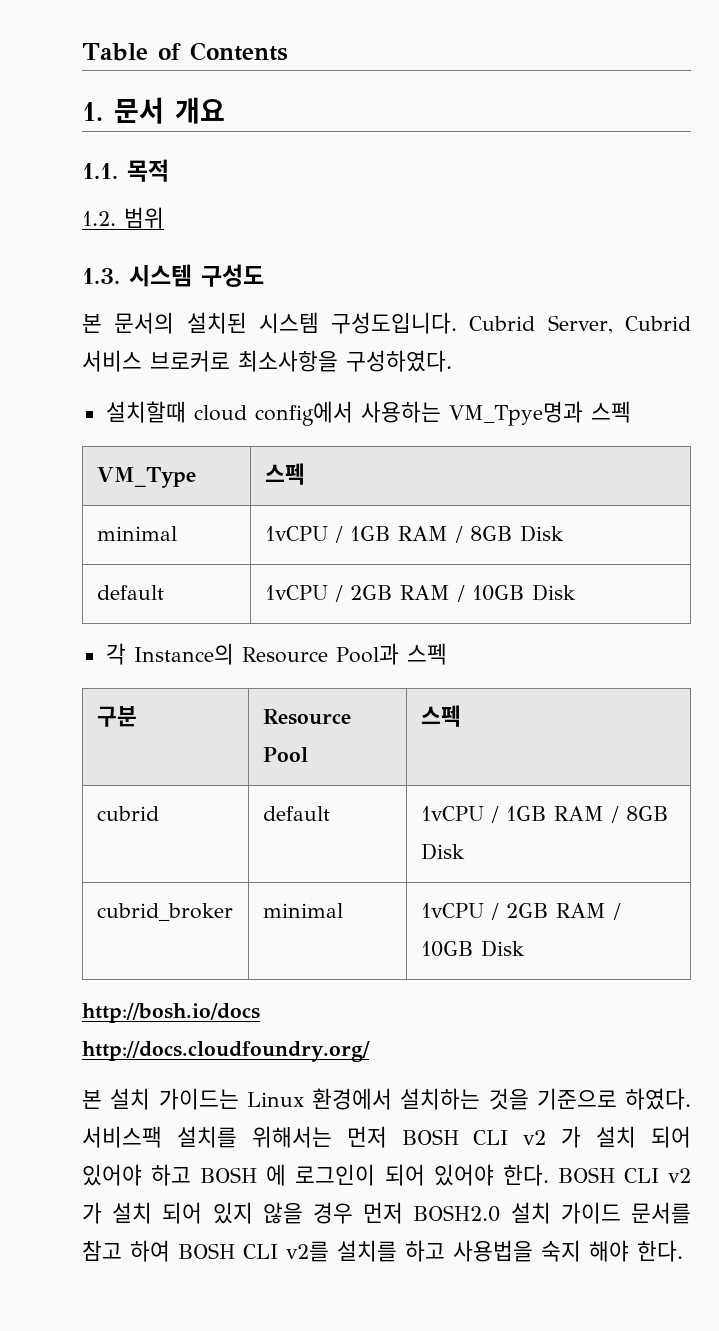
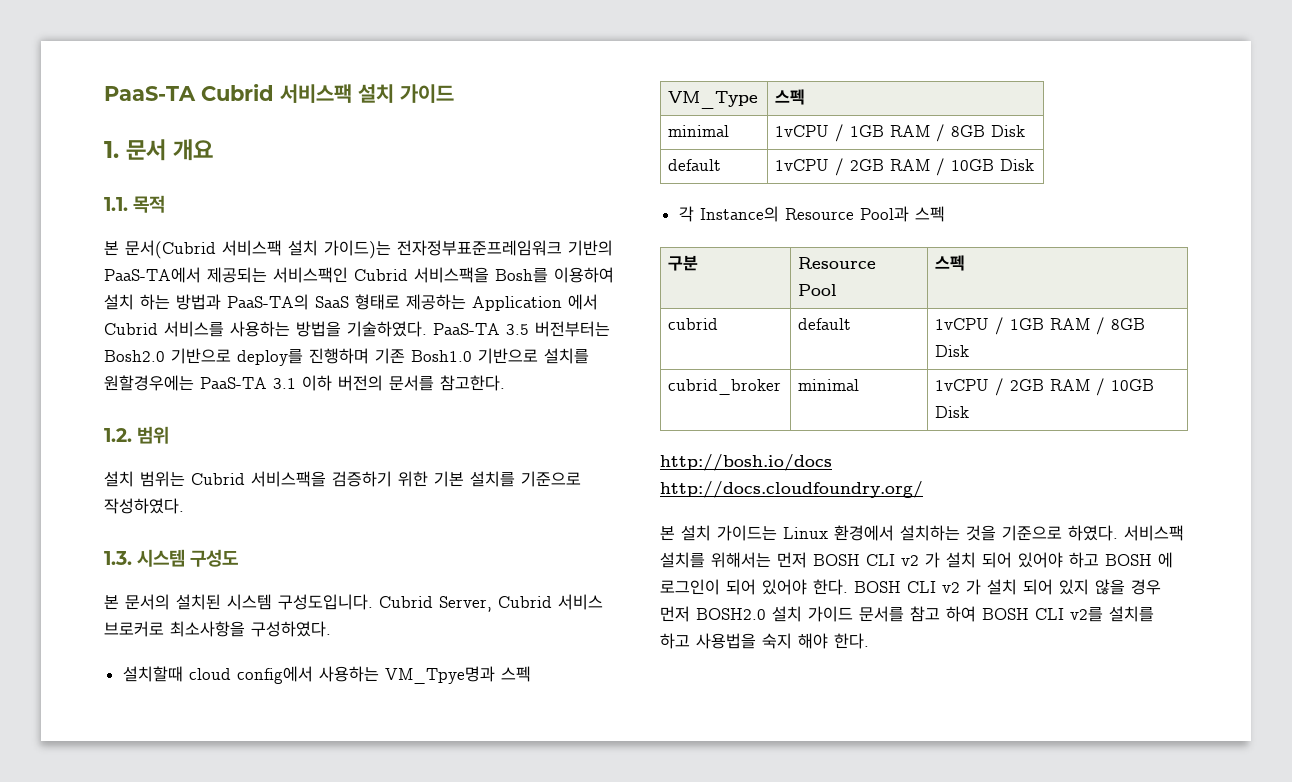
- Table of Contents
+ PaaS-TA Cubrid 서비스팩 설치 가이드
+ 본 문서(Cubrid 서비스팩 설치 가이드)는 전자정부표준프레임워크 기반의 PaaS-TA에서 제공되는 서비스팩인 Cubrid 서비스팩을 Bosh를 이용하여 설치 하는 방법과 PaaS-TA의 SaaS 형태로 제공하는 Application 에서 Cubrid 서비스를 사용하는 방법을 기술하였다. PaaS-TA 3.5 버전부터는 Bosh2.0 기반으로 deploy를 진행하며 기존 Bosh1.0 기반으로 설치를 원할경우에는 PaaS-TA 3.1 이하 버전의 문서를 참고한다.
  1.2. 범위
+ 설치 범위는 Cubrid 서비스팩을 검증하기 위한 기본 설치를 기준으로 작성하였다.

